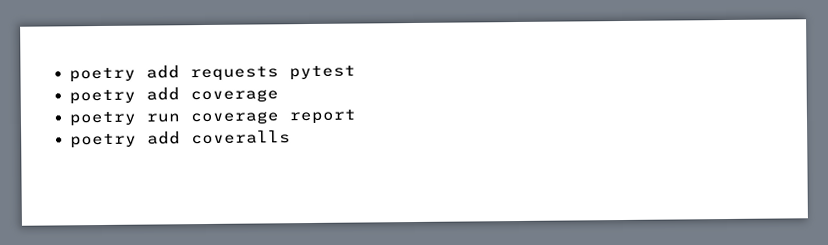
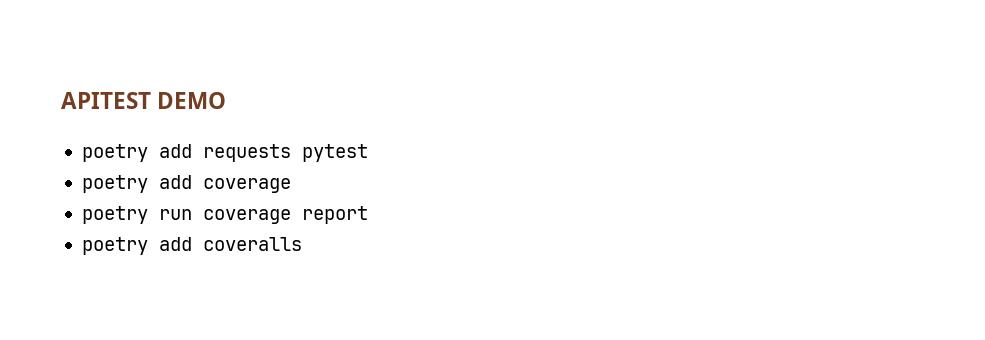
+ APITEST DEMO

